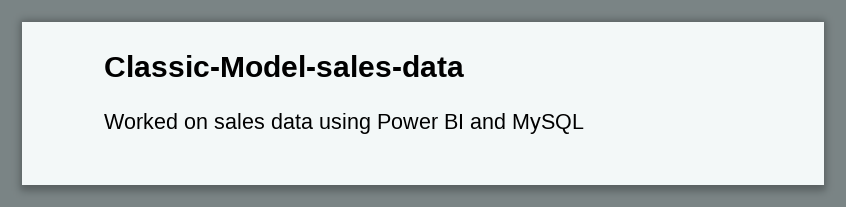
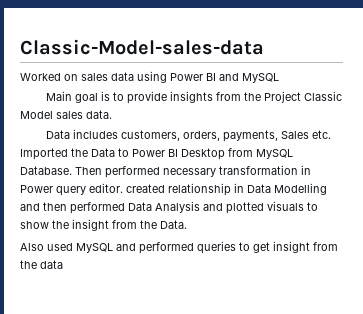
+ Main goal is to provide insights from the Project Classic Model sales data.
+ Data includes customers, orders, payments, Sales etc. Imported the Data to Power BI Desktop from MySQL Database. Then performed necessary transformation in Power query editor. created relationship in Data Modelling and then performed Data Analysis and plotted visuals to show the insight from the Data.
+ Also used MySQL and performed queries to get insight from the data

